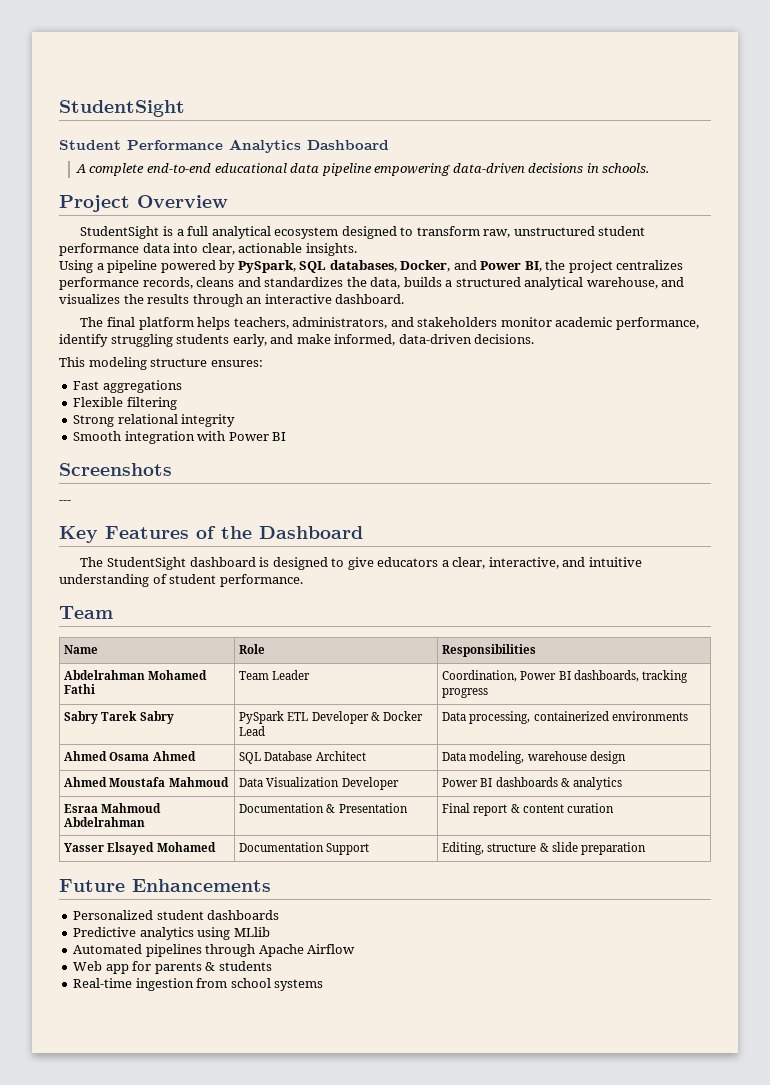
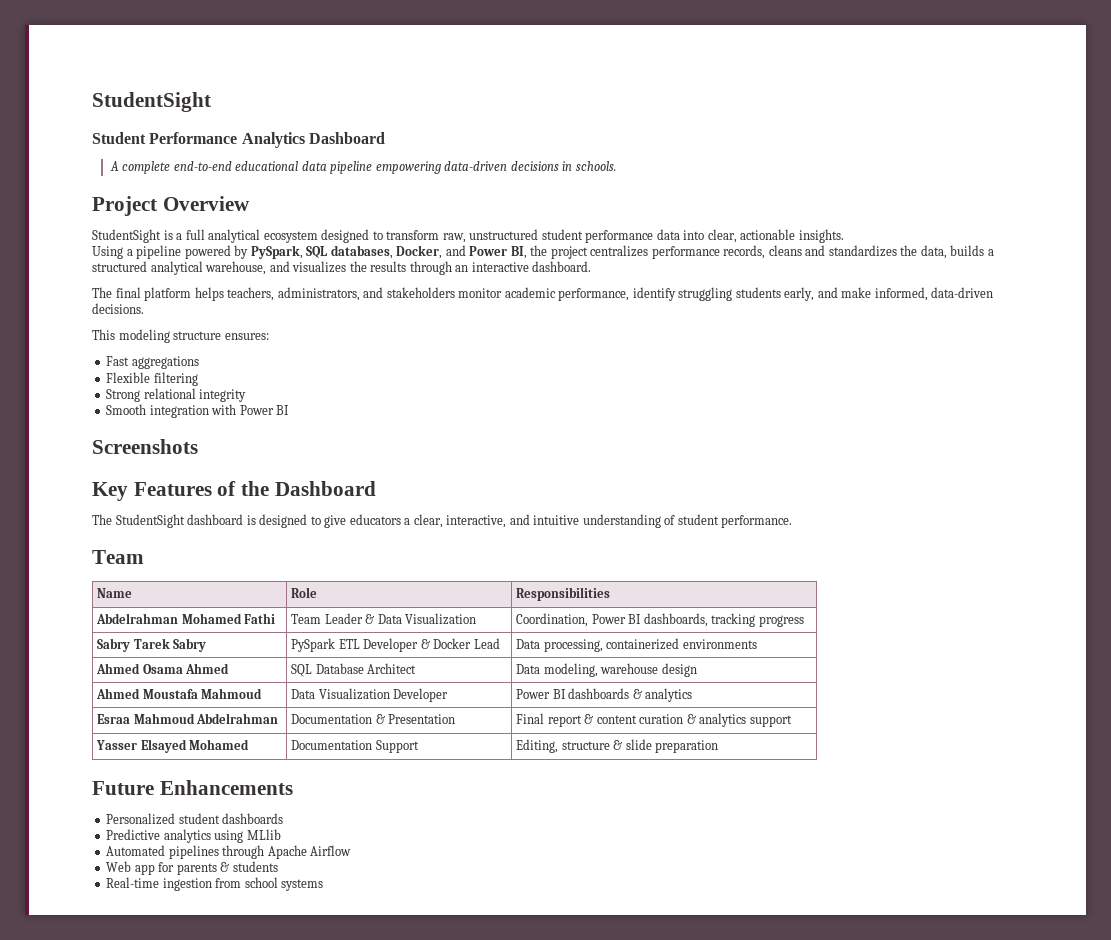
- ---
- Abdelrahman Mohamed Fathi | Team Leader | Coordination, Power BI dashboards, tracking progress
+ Abdelrahman Mohamed Fathi | Team Leader & Data Visualization | Coordination, Power BI dashboards, tracking progress
- Esraa Mahmoud Abdelrahman | Documentation & Presentation | Final report & content curation
+ Esraa Mahmoud Abdelrahman | Documentation & Presentation | Final report & content curation & analytics support

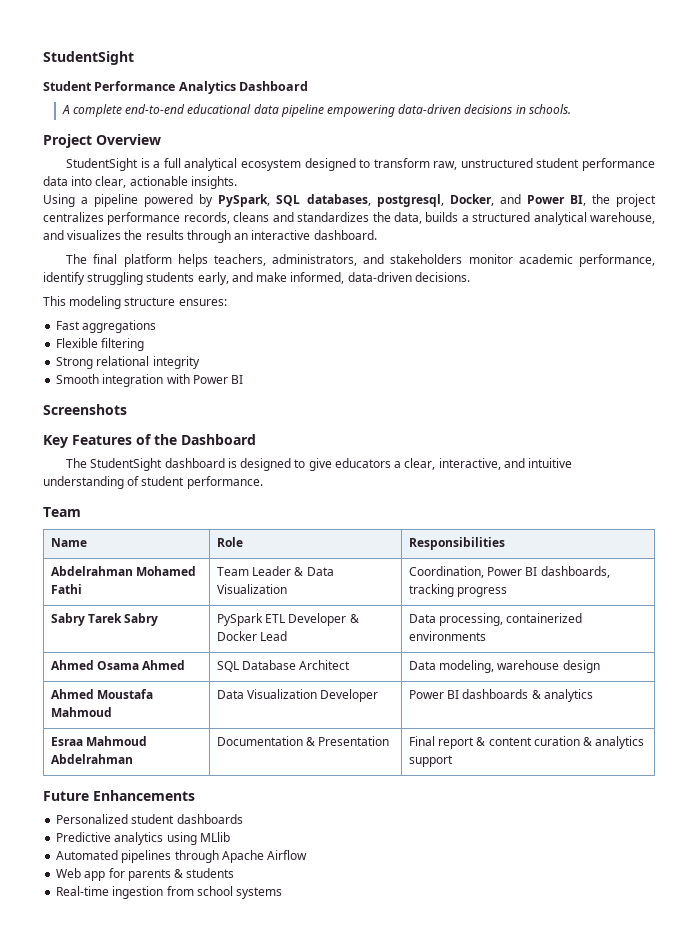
- Using a pipeline powered by PySpark, SQL databases, Docker, and Power BI, the project centralizes performance records, cleans and standardizes the data, builds a structured analytical warehouse, and visualizes the results through an interactive dashboard.
+ Using a pipeline powered by PySpark, SQL databases, postgresql, Docker, and Power BI, the project centralizes performance records, cleans and standardizes the data, builds a structured analytical warehouse, and visualizes the results through an interactive dashboard.
- Yasser Elsayed Mohamed | Documentation Support | Editing, structure & slide preparation

